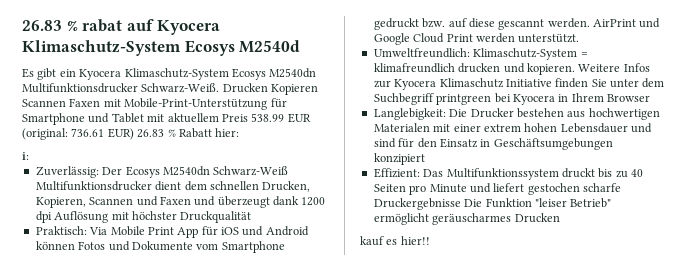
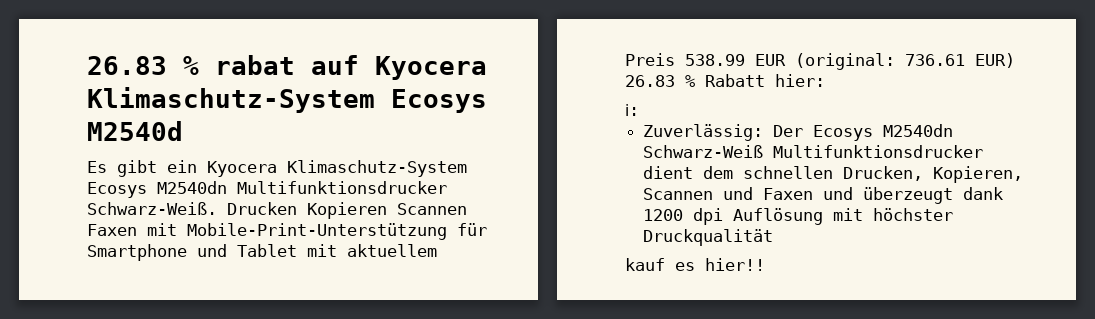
- Praktisch: Via Mobile Print App für iOS und Android können Fotos und Dokumente vom Smartphone gedruckt bzw. auf diese gescannt werden. AirPrint und Google Cloud Print werden unterstützt.
- Umweltfreundlich: Klimaschutz-System = klimafreundlich drucken und kopieren. Weitere Infos zur Kyocera Klimaschutz Initiative finden Sie unter dem Suchbegriff printgreen bei Kyocera in Ihrem Browser
- Langlebigkeit: Die Drucker bestehen aus hochwertigen Materialen mit einer extrem hohen Lebensdauer und sind für den Einsatz in Geschäftsumgebungen konzipiert
- Effizient: Das Multifunktionssystem druckt bis zu 40 Seiten pro Minute und liefert gestochen scharfe Druckergebnisse Die Funktion "leiser Betrieb" ermöglicht geräuscharmes Drucken

